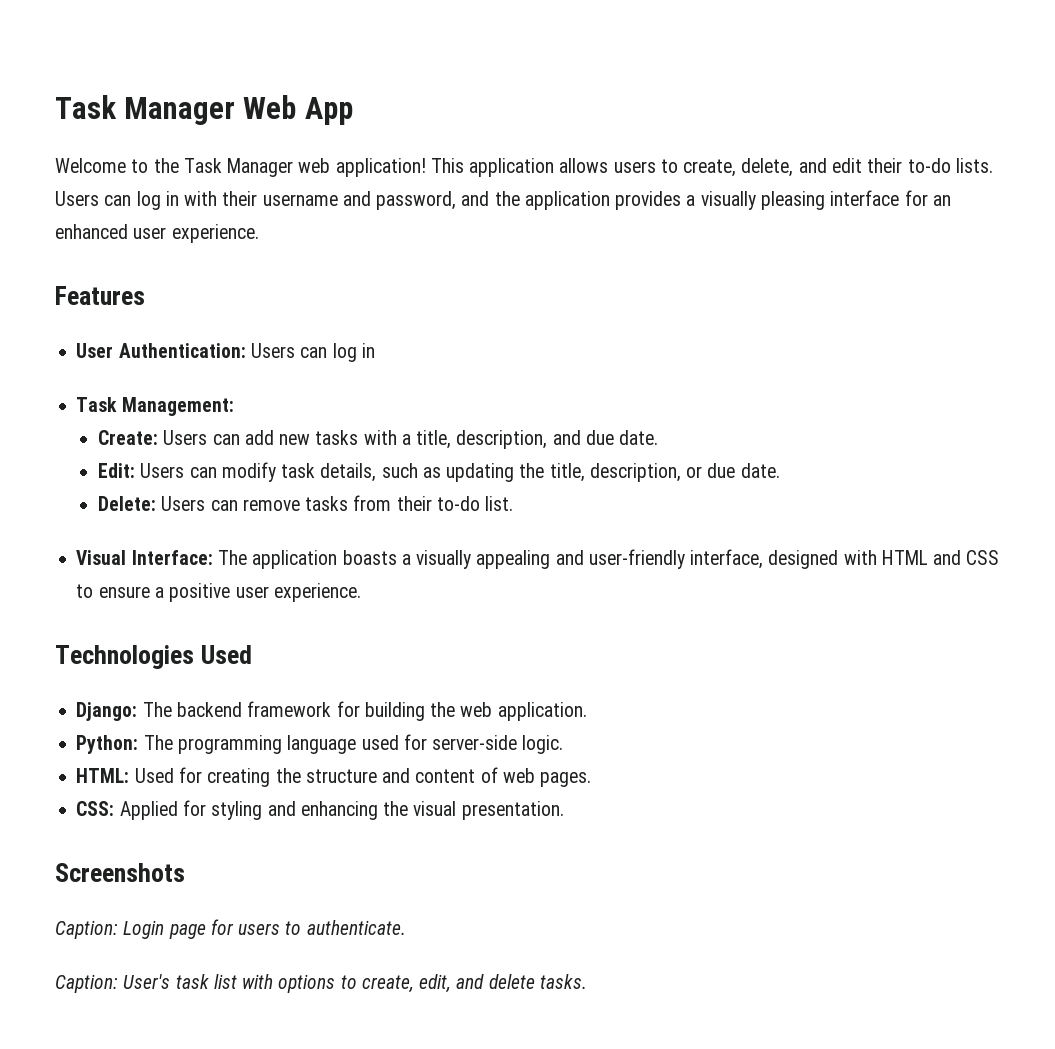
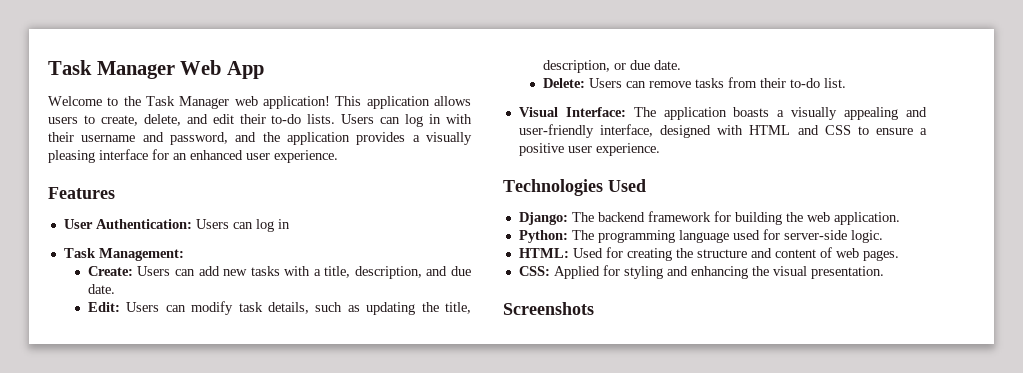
- Caption: Login page for users to authenticate.
- Caption: User's task list with options to create, edit, and delete tasks.

